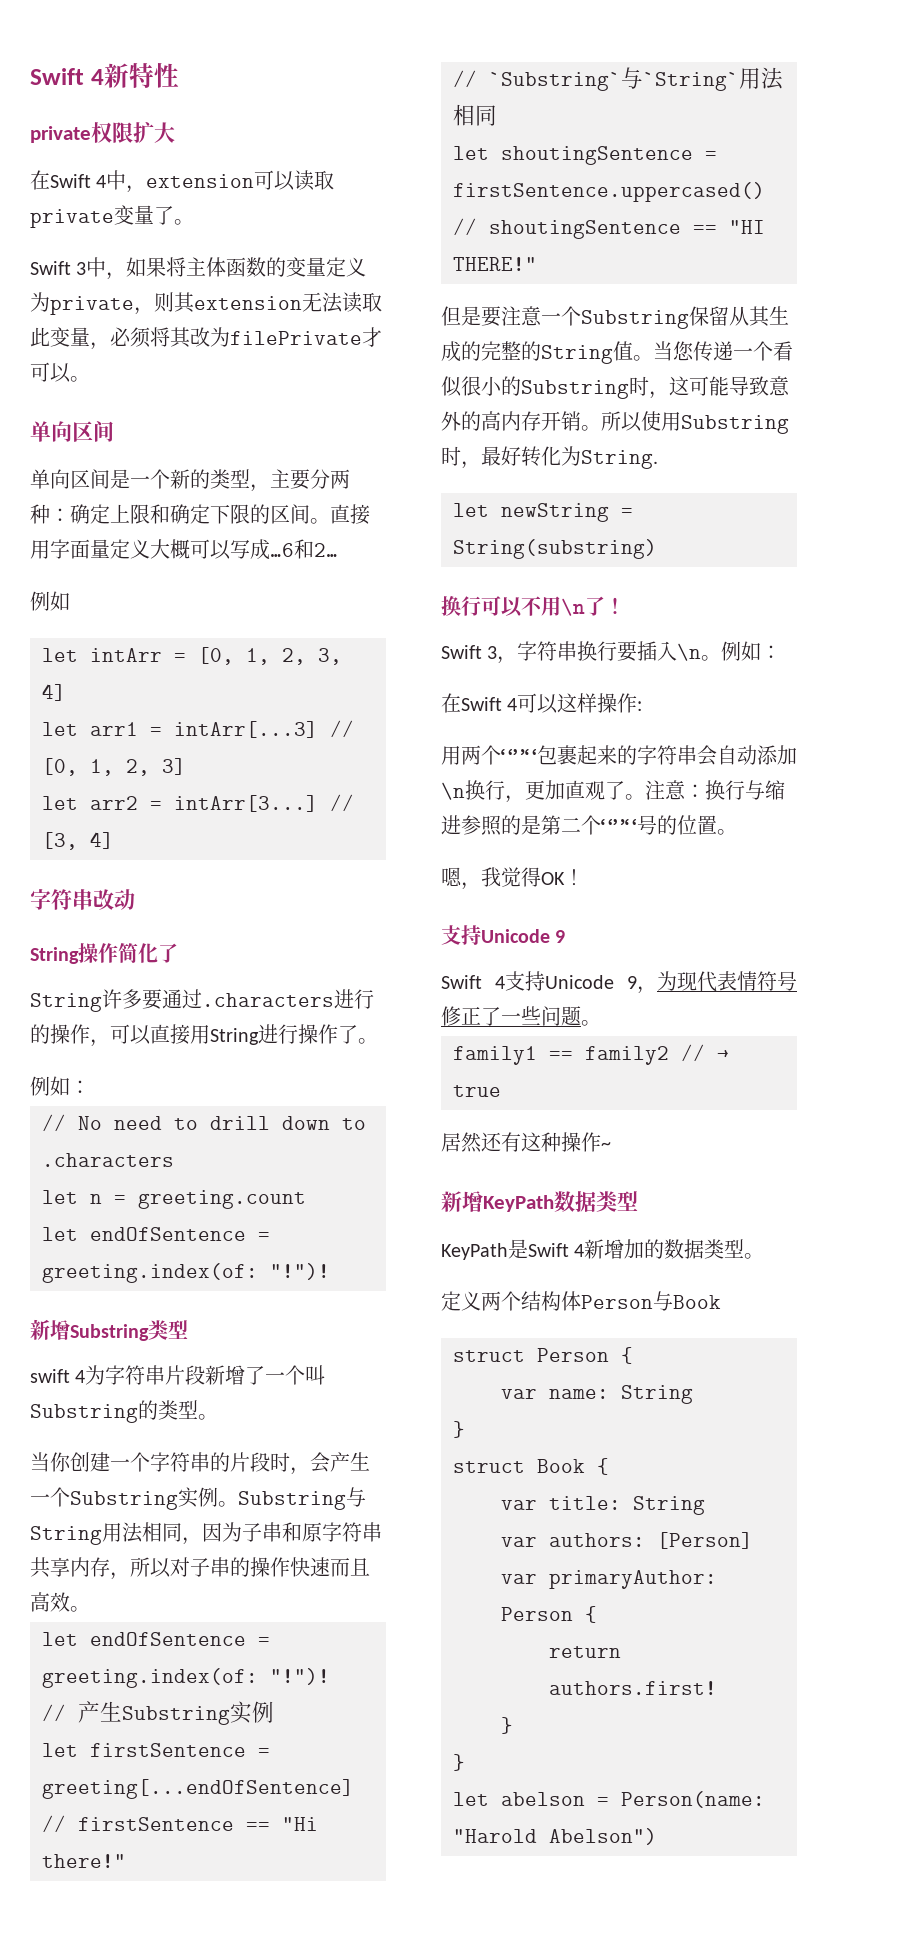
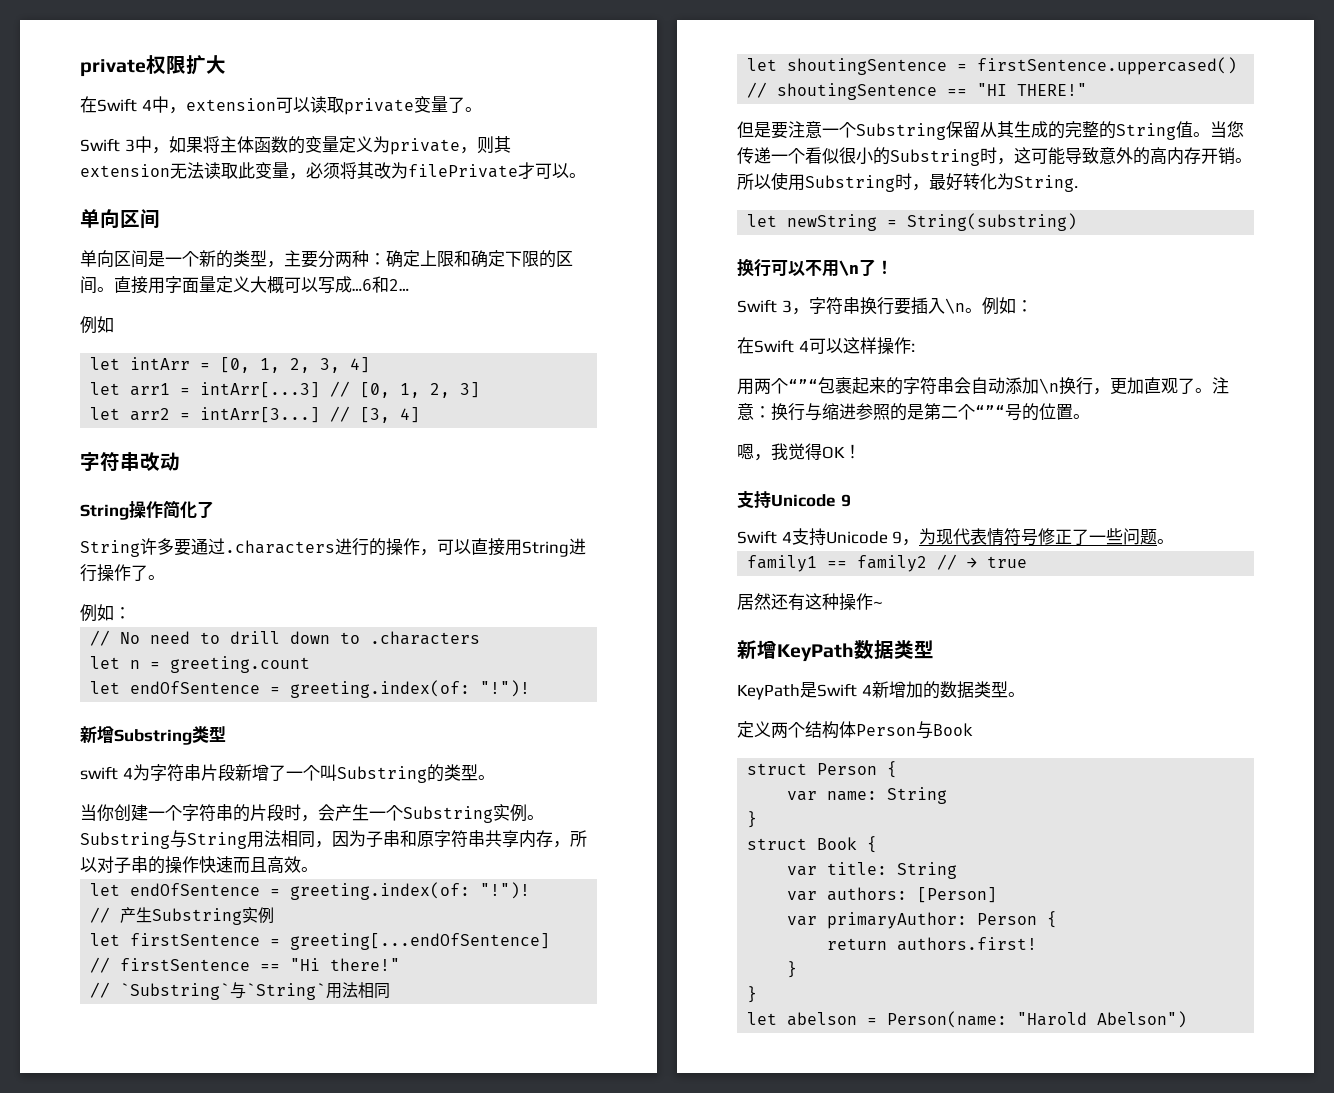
- Swift 4新特性

